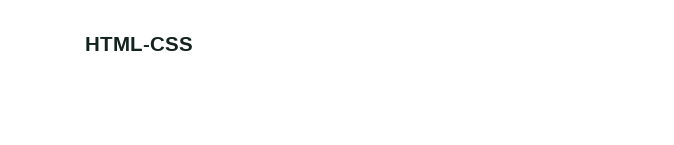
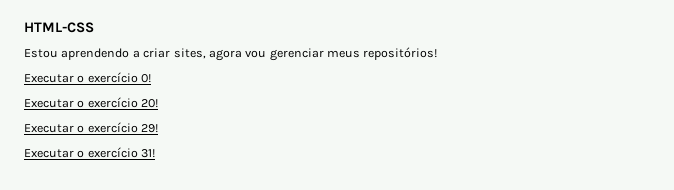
+ Estou aprendendo a criar sites, agora vou gerenciar meus repositórios!
+ Executar o exercício 0!
+ Executar o exercício 20!
+ Executar o exercício 29!
+ Executar o exercício 31!

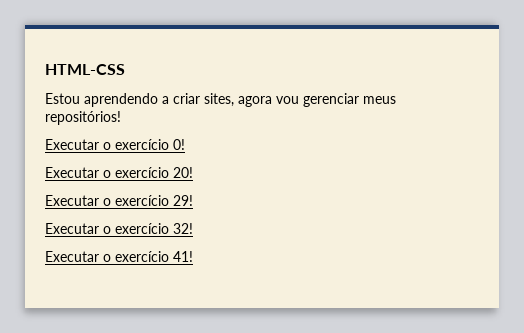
- Executar o exercício 31!
+ Executar o exercício 32!
+ Executar o exercício 41!

